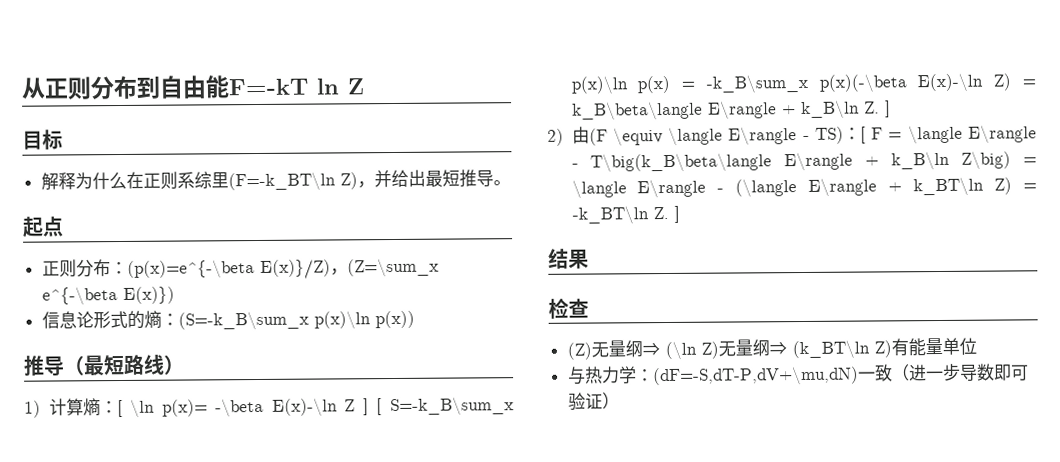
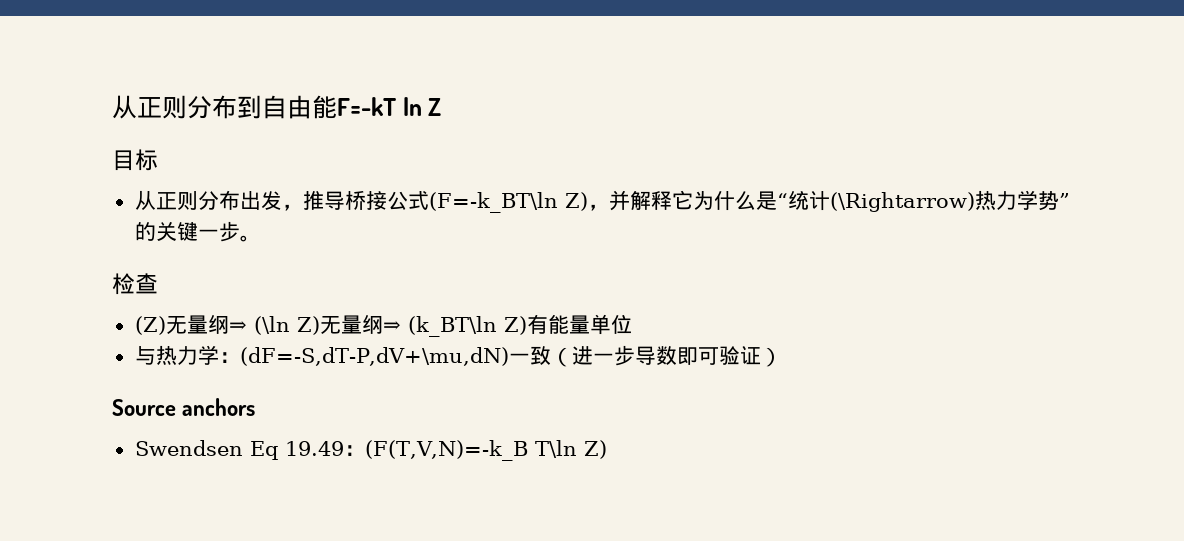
- 解释为什么在正则系综里(F=-k_BT\ln Z)，并给出最短推导。
- 起点
- 正则分布：(p(x)=e^{-\beta E(x)}/Z)，(Z=\sum_x e^{-\beta E(x)})
- 信息论形式的熵：(S=-k_B\sum_x p(x)\ln p(x))
- 推导（最短路线）
- 1)计算熵：[ \ln p(x)= -\beta E(x)-\ln Z ] [ S=-k_B\sum_x p(x)\ln p(x) = -k_B\sum_x p(x)(-\beta E(x)-\ln Z) = k_B\beta\langle E\rangle + k_B\ln Z. ]
- 2)由(F \equiv \langle E\rangle - TS)：[ F = \langle E\rangle - T\big(k_B\beta\langle E\rangle + k_B\ln Z\big) = \langle E\rangle - (\langle E\rangle + k_BT\ln Z) = -k_BT\ln Z. ]
- 结果
+ 从正则分布出发，推导桥接公式(F=-k_BT\ln Z)，并解释它为什么是“统计(\Rightarrow)热力学势”的关键一步。
+ Source anchors
+ Swendsen Eq 19.49：(F(T,V,N)=-k_B T\ln Z)

